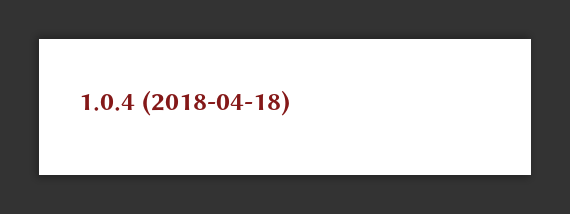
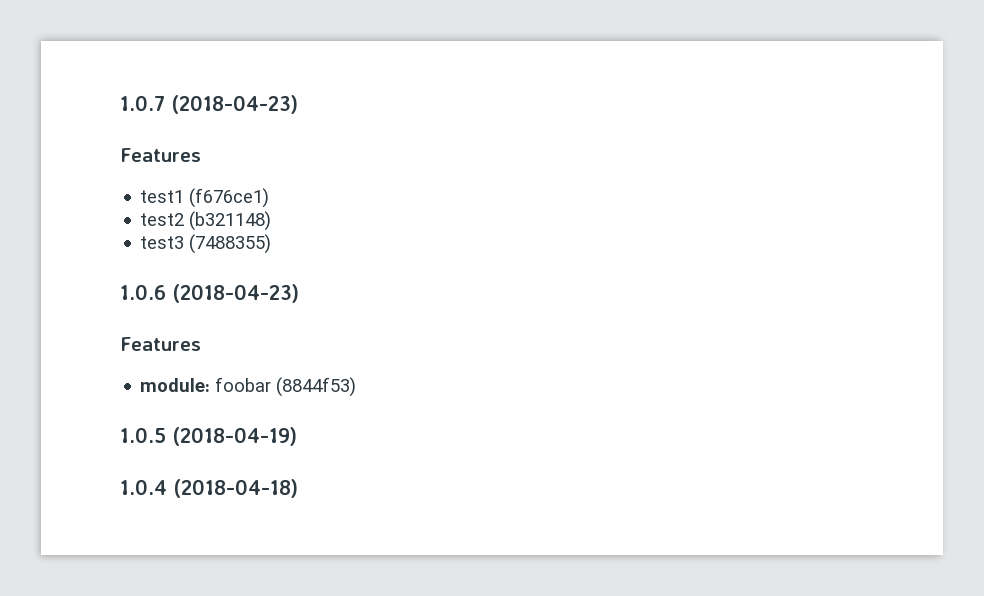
+ 1.0.7 (2018-04-23)
+ Features
+ test1 (f676ce1)
+ test2 (b321148)
+ test3 (7488355)
+ 1.0.6 (2018-04-23)
+ Features
+ module: foobar (8844f53)
+ 1.0.5 (2018-04-19)

